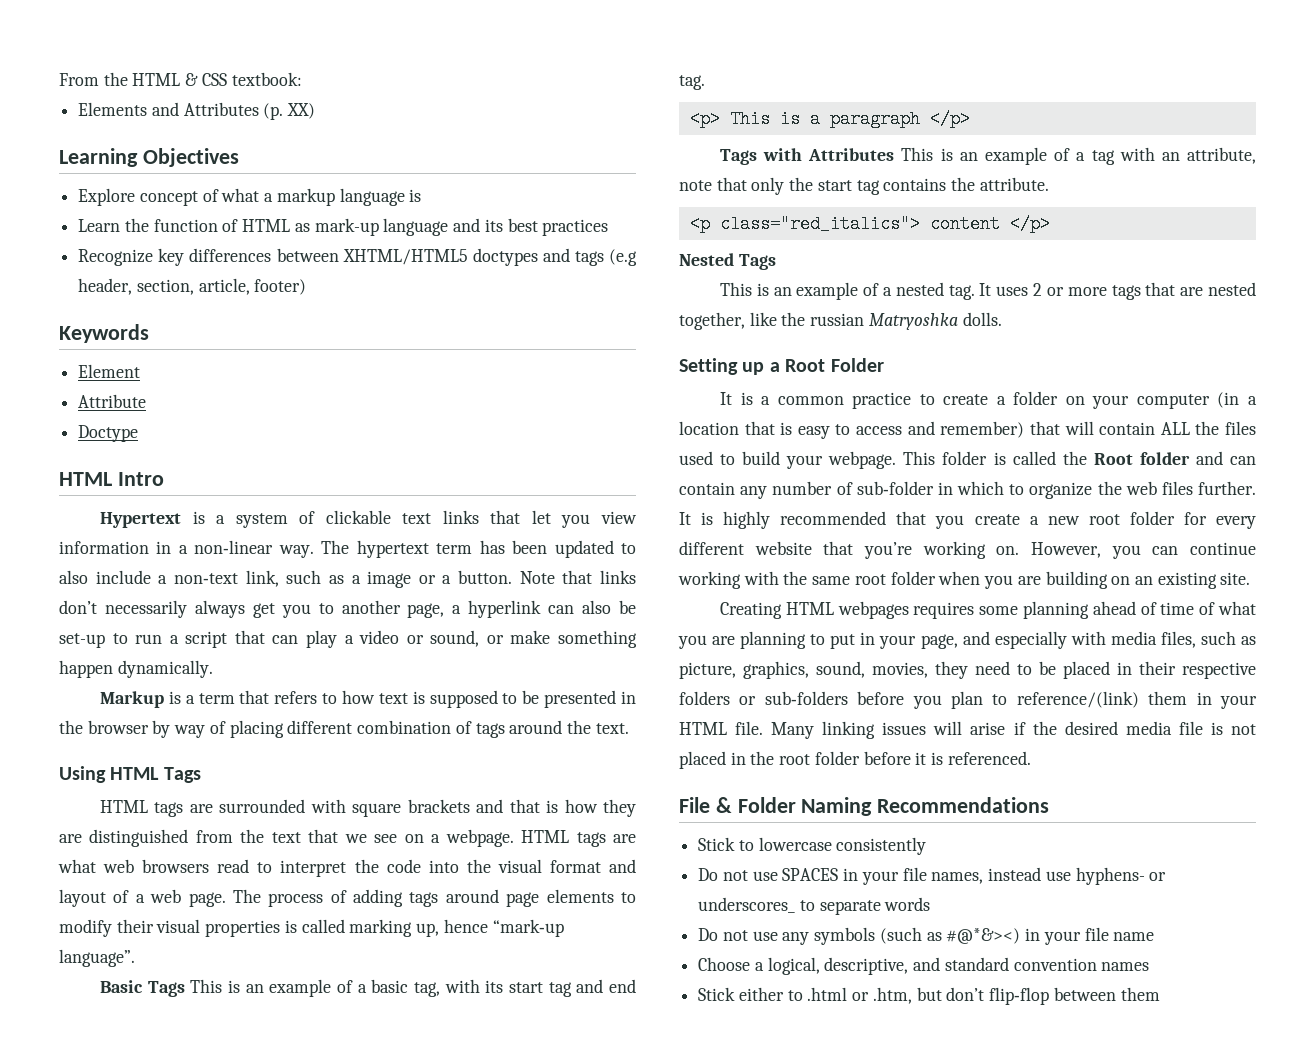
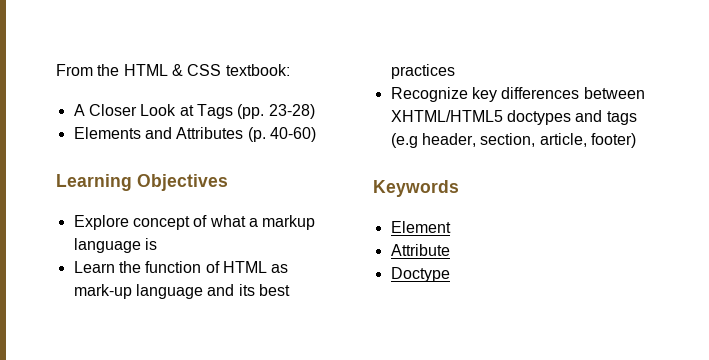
+ A Closer Look at Tags (pp. 23-28)
- Elements and Attributes (p. XX)
+ Elements and Attributes (p. 40-60)
- HTML Intro
- Hypertext is a system of clickable text links that let you view information in a non‐linear way. The hypertext term has been updated to also include a non‐text link, such as a image or a button. Note that links don’t necessarily always get you to another page, a hyperlink can also be set-up to run a script that can play a video or sound, or make something happen dynamically.
- Markup is a term that refers to how text is supposed to be presented in the browser by way of placing different combination of tags around the text.
- Using HTML Tags
- HTML tags are surrounded with square brackets and that is how they are distinguished from the text that we see on a webpage. HTML tags are what web browsers read to interpret the code into the visual format and layout of a web page. The process of adding tags around page elements to modify their visual properties is called marking up, hence “mark‐up language”.
- Basic Tags This is an example of a basic tag, with its start tag and end tag.
- <p> This is a paragraph </p>
- Tags with Attributes This is an example of a tag with an attribute, note that only the start tag contains the attribute.
- <p class="red_italics"> content </p>
- Nested Tags
- This is an example of a nested tag. It uses 2 or more tags that are nested together, like the russian Matryoshka dolls.
- Setting up a Root Folder
- It is a common practice to create a folder on your computer (in a location that is easy to access and remember) that will contain ALL the files used to build your webpage. This folder is called the Root folder and can contain any number of sub‐folder in which to organize the web files further. It is highly recommended that you create a new root folder for every different website that you’re working on. However, you can continue working with the same root folder when you are building on an existing site.
- Creating HTML webpages requires some planning ahead of time of what you are planning to put in your page, and especially with media files, such as picture, graphics, sound, movies, they need to be placed in their respective folders or sub‐folders before you plan to reference/(link) them in your HTML file. Many linking issues will arise if the desired media file is not placed in the root folder before it is referenced.
- File & Folder Naming Recommendations
- Stick to lowercase consistently
- Do not use SPACES in your file names, instead use hyphens- or underscores_ to separate words
- Do not use any symbols (such as #@*&><) in your file name
- Choose a logical, descriptive, and standard convention names
- Stick either to .html or .htm, but don’t flip‐flop between them

